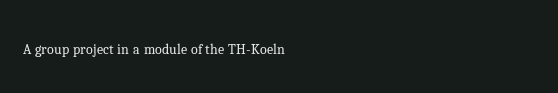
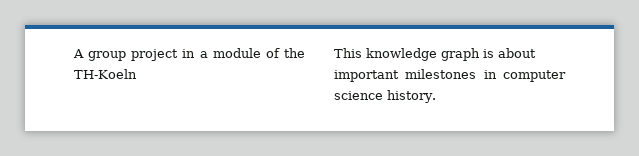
+ This knowledge graph is about important milestones in computer science history.

